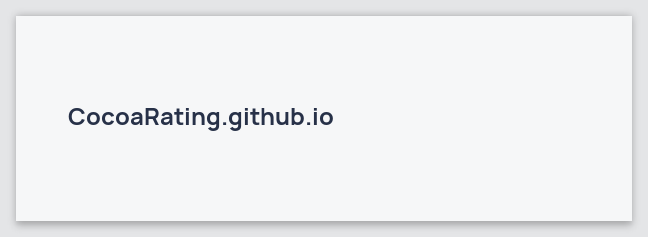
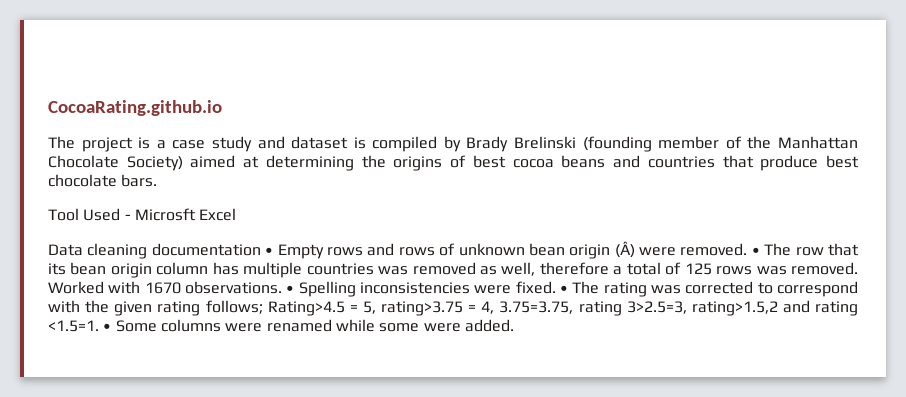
+ The project is a case study and dataset is compiled by Brady Brelinski (founding member of the Manhattan Chocolate Society) aimed at determining the origins of best cocoa beans and countries that produce best chocolate bars.
+ Tool Used - Microsft Excel
+ Data cleaning documentation • Empty rows and rows of unknown bean origin (Â) were removed. • The row that its bean origin column has multiple countries was removed as well, therefore a total of 125 rows was removed. Worked with 1670 observations. • Spelling inconsistencies were fixed. • The rating was corrected to correspond with the given rating follows; Rating>4.5 = 5, rating>3.75 = 4, 3.75=3.75, rating 3>2.5=3, rating>1.5,2 and rating <1.5=1. • Some columns were renamed while some were added.

